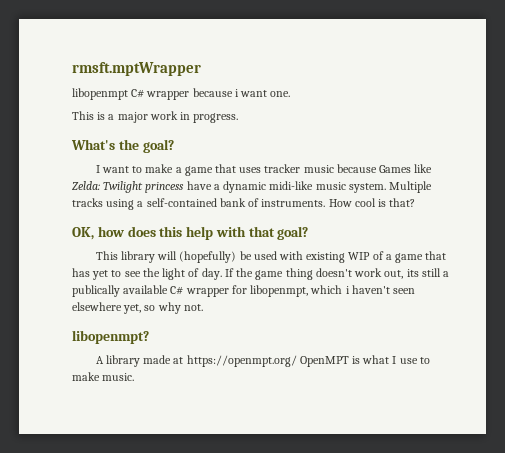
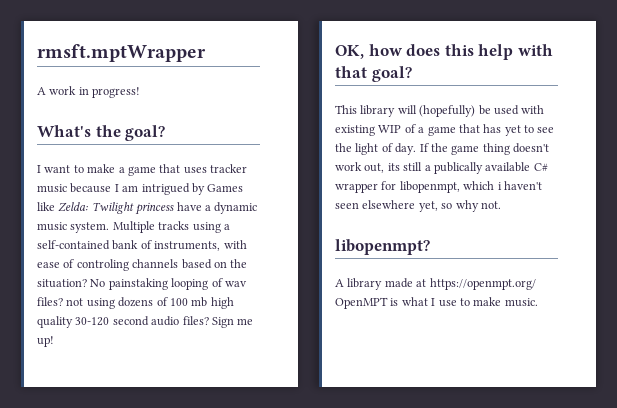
- libopenmpt C# wrapper because i want one.
- This is a major work in progress.
+ A work in progress!
- I want to make a game that uses tracker music because Games like Zelda: Twilight princess have a dynamic midi-like music system.
+ I want to make a game that uses tracker music because I am intrigued by Games like Zelda: Twilight princess have a dynamic music system.
- Multiple tracks using a self-contained bank of instruments. How cool is that?
+ Multiple tracks using a self-contained bank of instruments, with ease of controling channels based on the situation? No painstaking looping of wav files? not using dozens of 100 mb high quality 30-120 second audio files? Sign me up!

